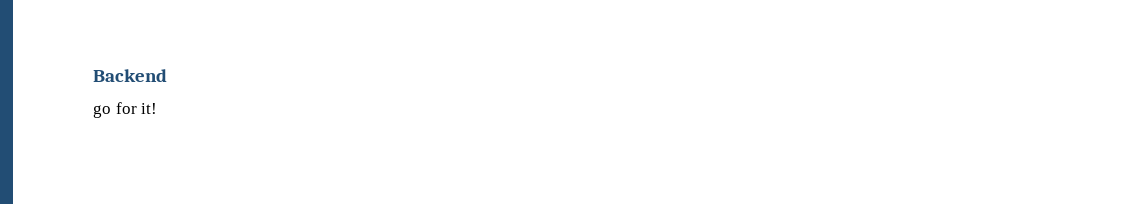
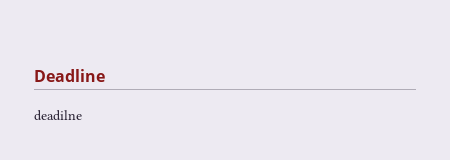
- Backend
- go for it!
+ Deadline
+ deadilne

